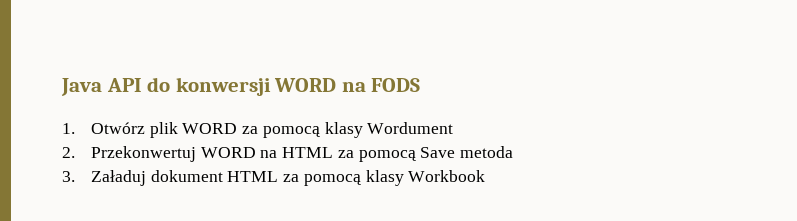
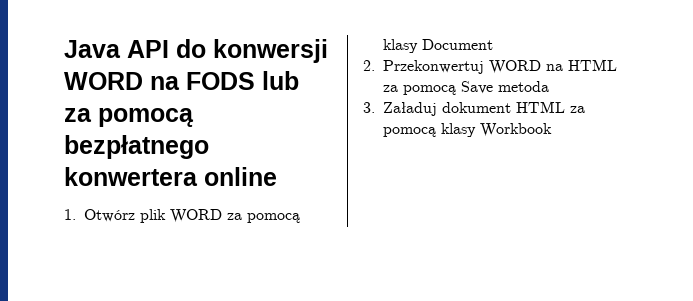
- Java API do konwersji WORD na FODS
+ Java API do konwersji WORD na FODS lub za pomocą bezpłatnego konwertera online
- 1. Otwórz plik WORD za pomocą klasy Wordument
+ 1. Otwórz plik WORD za pomocą klasy Document

